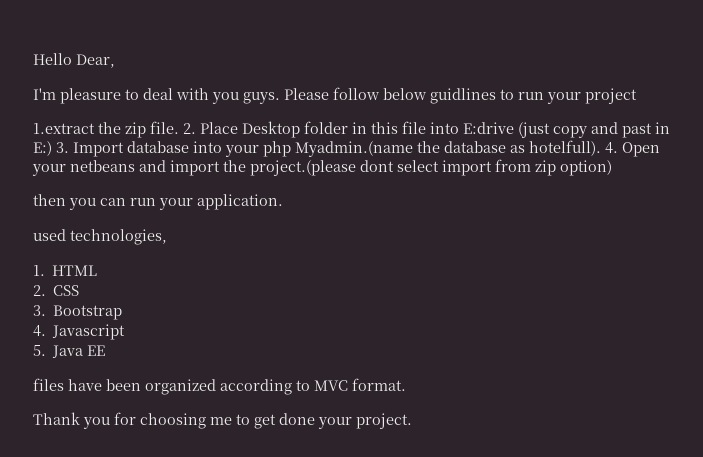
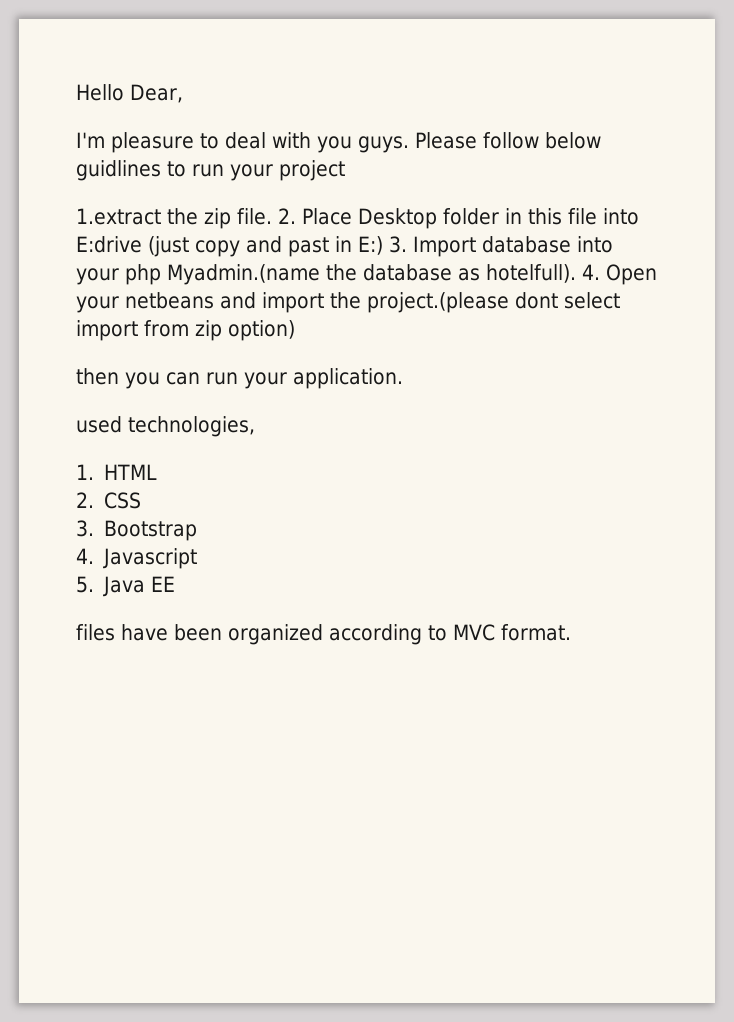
- Thank you for choosing me to get done your project.

